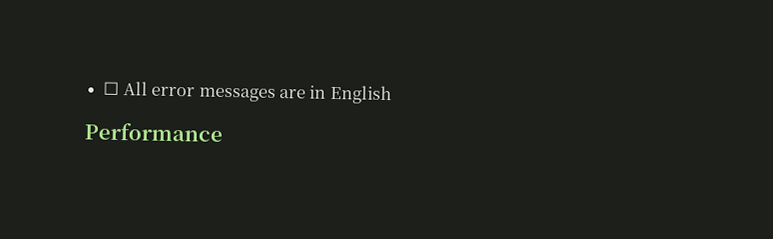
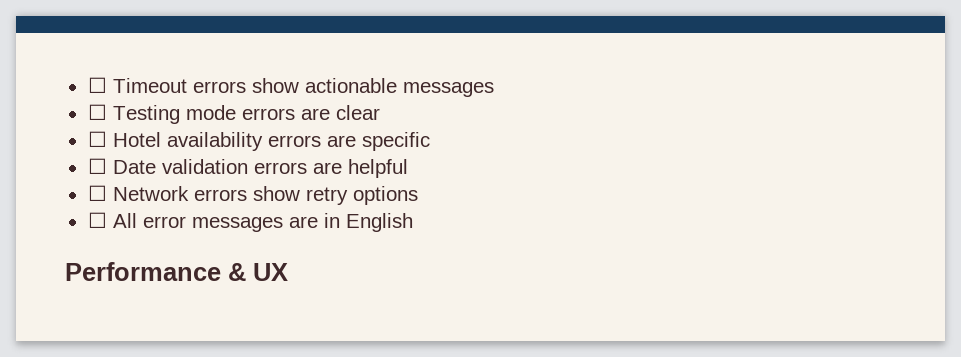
+ ☐ Timeout errors show actionable messages
+ ☐ Testing mode errors are clear
+ ☐ Hotel availability errors are specific
+ ☐ Date validation errors are helpful
+ ☐ Network errors show retry options
- Performance
+ Performance & UX

